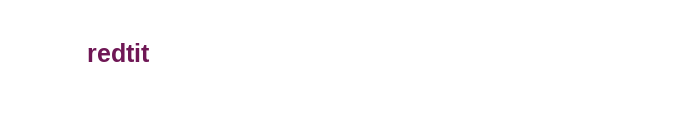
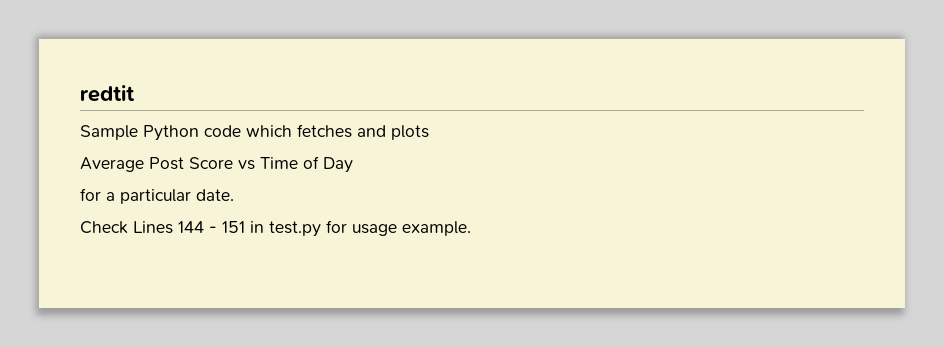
+ Sample Python code which fetches and plots
+ Average Post Score vs Time of Day
+ for a particular date.
+ Check Lines 144 - 151 in test.py for usage example.

